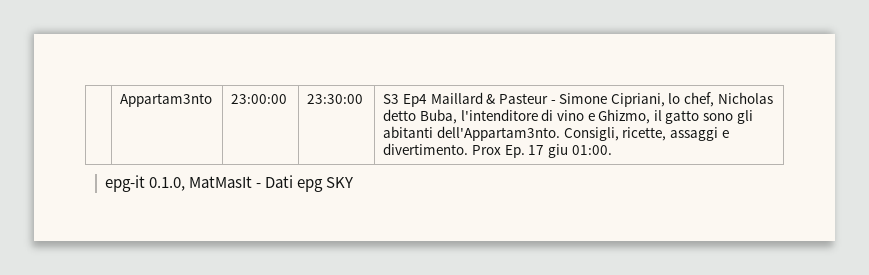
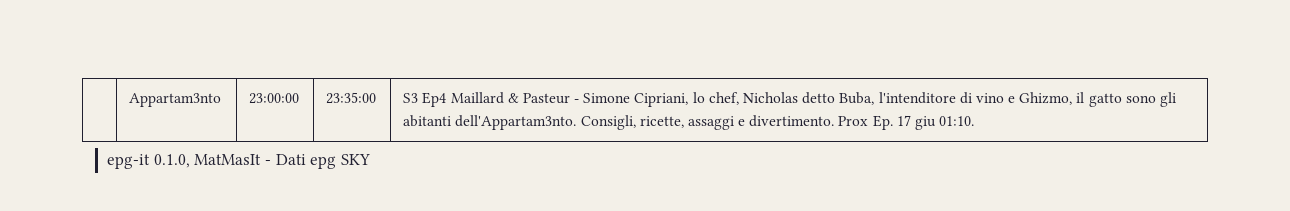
- | Appartam3nto | 23:00:00 | 23:30:00 | S3 Ep4 Maillard & Pasteur - Simone Cipriani, lo chef, Nicholas detto Buba, l'intenditore di vino e Ghizmo, il gatto sono gli abitanti dell'Appartam3nto. Consigli, ricette, assaggi e divertimento. Prox Ep. 17 giu 01:00.
+ | Appartam3nto | 23:00:00 | 23:35:00 | S3 Ep4 Maillard & Pasteur - Simone Cipriani, lo chef, Nicholas detto Buba, l'intenditore di vino e Ghizmo, il gatto sono gli abitanti dell'Appartam3nto. Consigli, ricette, assaggi e divertimento. Prox Ep. 17 giu 01:10.

